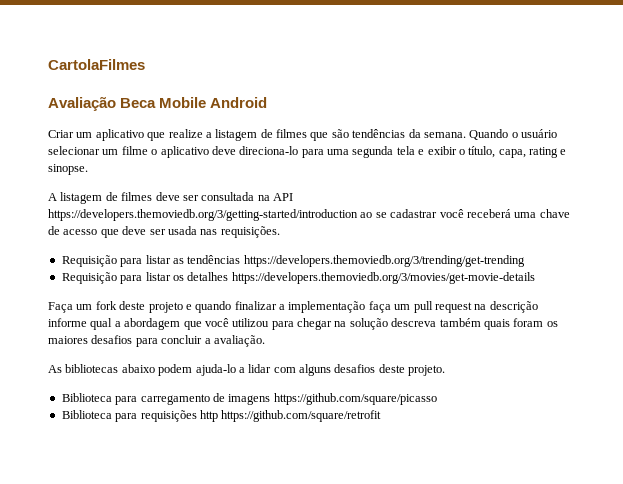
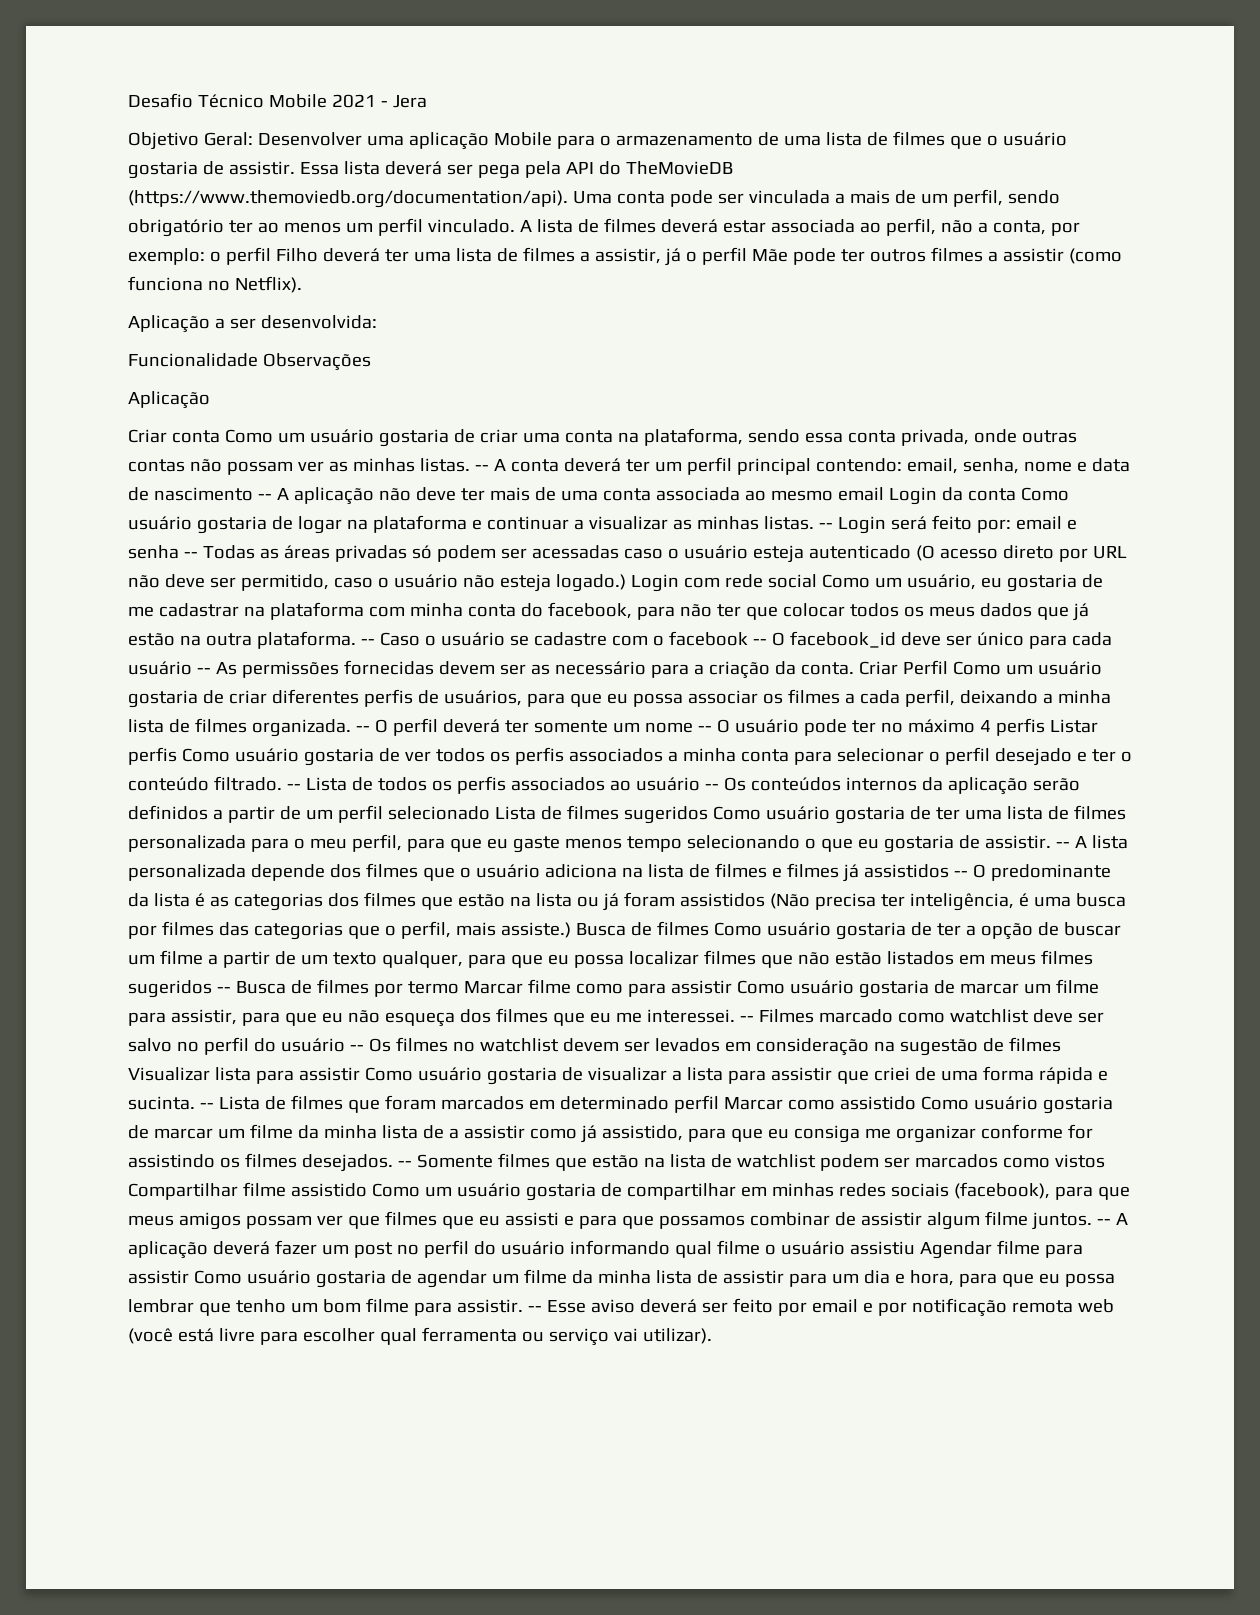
- CartolaFilmes
- Avaliação Beca Mobile Android
- Criar um aplicativo que realize a listagem de filmes que são tendências da semana. Quando o usuário selecionar um filme o aplicativo deve direciona-lo para uma segunda tela e exibir o título, capa, rating e sinopse.
- A listagem de filmes deve ser consultada na API https://developers.themoviedb.org/3/getting-started/introduction ao se cadastrar você receberá uma chave de acesso que deve ser usada nas requisições.
- Requisição para listar as tendências https://developers.themoviedb.org/3/trending/get-trending
- Requisição para listar os detalhes https://developers.themoviedb.org/3/movies/get-movie-details
- Faça um fork deste projeto e quando finalizar a implementação faça um pull request na descrição informe qual a abordagem que você utilizou para chegar na solução descreva também quais foram os maiores desafios para concluir a avaliação.
- As bibliotecas abaixo podem ajuda-lo a lidar com alguns desafios deste projeto.
- Biblioteca para carregamento de imagens https://github.com/square/picasso
- Biblioteca para requisições http https://github.com/square/retrofit
+ Desafio Técnico Mobile 2021 - Jera
+ Objetivo Geral: Desenvolver uma aplicação Mobile para o armazenamento de uma lista de filmes que o usuário gostaria de assistir. Essa lista deverá ser pega pela API do TheMovieDB (https://www.themoviedb.org/documentation/api). Uma conta pode ser vinculada a mais de um perfil, sendo obrigatório ter ao menos um perfil vinculado. A lista de filmes deverá estar associada ao perfil, não a conta, por exemplo: o perfil Filho deverá ter uma lista de filmes a assistir, já o perfil Mãe pode ter outros filmes a assistir (como funciona no Netflix).
+ Aplicação a ser desenvolvida:
+ Funcionalidade Observações
+ Aplicação
+ Criar conta Como um usuário gostaria de criar uma conta na plataforma, sendo essa conta privada, onde outras contas não possam ver as minhas listas. -- A conta deverá ter um perfil principal contendo: email, senha, nome e data de nascimento -- A aplicação não deve ter mais de uma conta associada ao mesmo email Login da conta Como usuário gostaria de logar na plataforma e continuar a visualizar as minhas listas. -- Login será feito por: email e senha -- Todas as áreas privadas só podem ser acessadas caso o usuário esteja autenticado (O acesso direto por URL não deve ser permitido, caso o usuário não esteja logado.) Login com rede social Como um usuário, eu gostaria de me cadastrar na plataforma com minha conta do facebook, para não ter que colocar todos os meus dados que já estão na outra plataforma. -- Caso o usuário se cadastre com o facebook -- O facebook_id deve ser único para cada usuário -- As permissões fornecidas devem ser as necessário para a criação da conta. Criar Perfil Como um usuário gostaria de criar diferentes perfis de usuários, para que eu possa associar os filmes a cada perfil, deixando a minha lista de filmes organizada. -- O perfil deverá ter somente um nome -- O usuário pode ter no máximo 4 perfis Listar perfis Como usuário gostaria de ver todos os perfis associados a minha conta para selecionar o perfil desejado e ter o conteúdo filtrado. -- Lista de todos os perfis associados ao usuário -- Os conteúdos internos da aplicação serão definidos a partir de um perfil selecionado Lista de filmes sugeridos Como usuário gostaria de ter uma lista de filmes personalizada para o meu perfil, para que eu gaste menos tempo selecionando o que eu gostaria de assistir. -- A lista personalizada depende dos filmes que o usuário adiciona na lista de filmes e filmes já assistidos -- O predominante da lista é as categorias dos filmes que estão na lista ou já foram assistidos (Não precisa ter inteligência, é uma busca por filmes das categorias que o perfil, mais assiste.) Busca de filmes Como usuário gostaria de ter a opção de buscar um filme a partir de um texto qualquer, para que eu possa localizar filmes que não estão listados em meus filmes sugeridos -- Busca de filmes por termo Marcar filme como para assistir Como usuário gostaria de marcar um filme para assistir, para que eu não esqueça dos filmes que eu me interessei. -- Filmes marcado como watchlist deve ser salvo no perfil do usuário -- Os filmes no watchlist devem ser levados em consideração na sugestão de filmes Visualizar lista para assistir Como usuário gostaria de visualizar a lista para assistir que criei de uma forma rápida e sucinta. -- Lista de filmes que foram marcados em determinado perfil Marcar como assistido Como usuário gostaria de marcar um filme da minha lista de a assistir como já assistido, para que eu consiga me organizar conforme for assistindo os filmes desejados. -- Somente filmes que estão na lista de watchlist podem ser marcados como vistos Compartilhar filme assistido Como um usuário gostaria de compartilhar em minhas redes sociais (facebook), para que meus amigos possam ver que filmes que eu assisti e para que possamos combinar de assistir algum filme juntos. -- A aplicação deverá fazer um post no perfil do usuário informando qual filme o usuário assistiu Agendar filme para assistir Como usuário gostaria de agendar um filme da minha lista de assistir para um dia e hora, para que eu possa lembrar que tenho um bom filme para assistir. -- Esse aviso deverá ser feito por email e por notificação remota web (você está livre para escolher qual ferramenta ou serviço vai utilizar).

